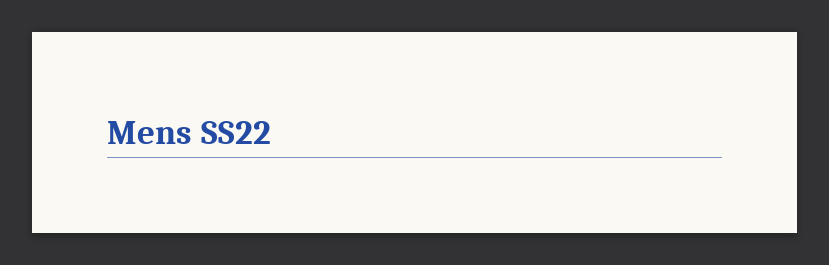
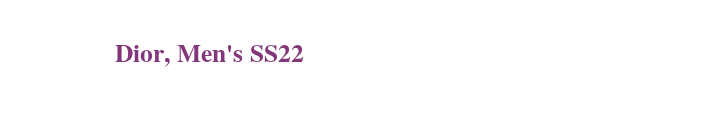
- Mens SS22
+ Dior, Men's SS22

